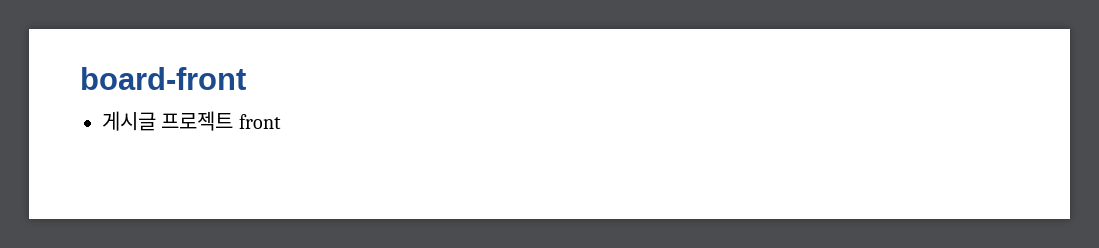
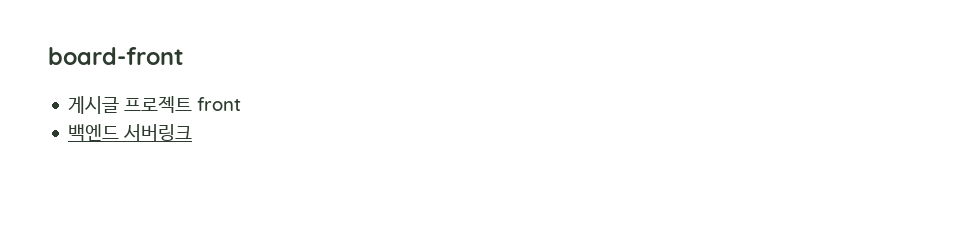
+ 백엔드 서버링크

